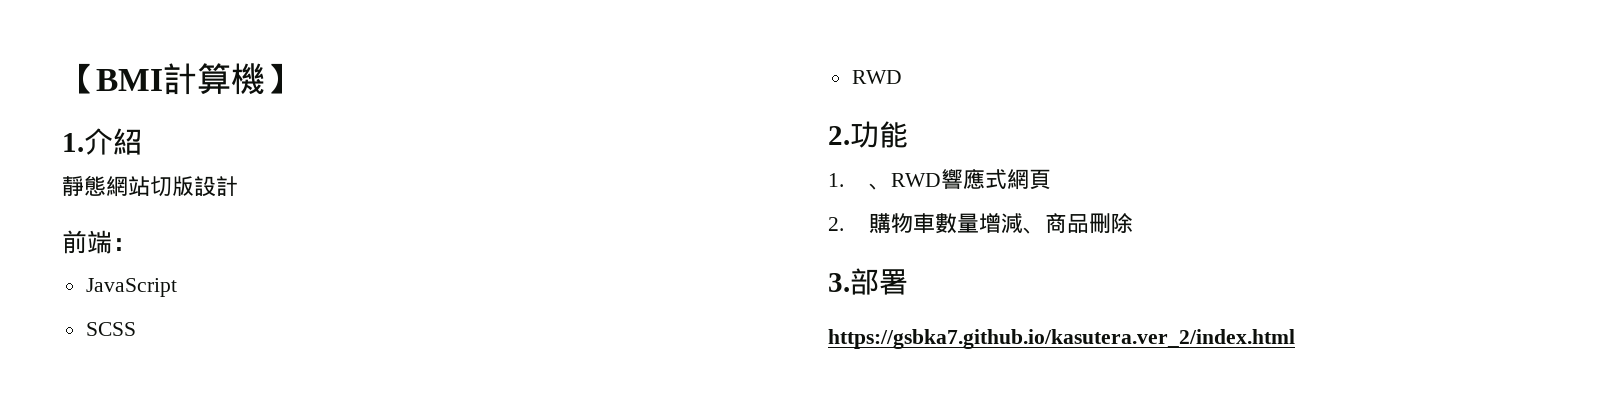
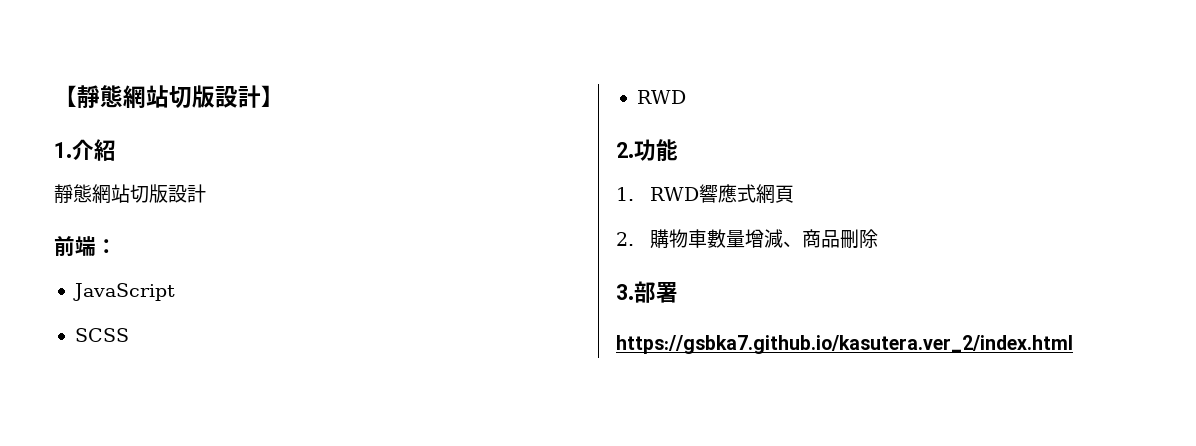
- 【BMI計算機】
+ 【靜態網站切版設計】
- 1.、RWD響應式網頁
+ 1. RWD響應式網頁

